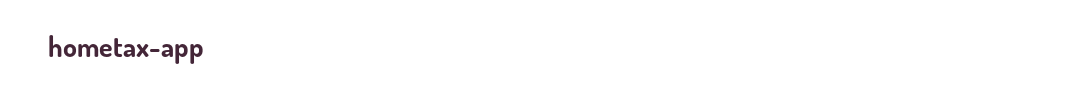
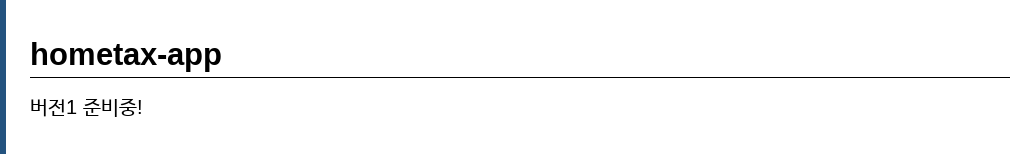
+ 버전1 준비중!

